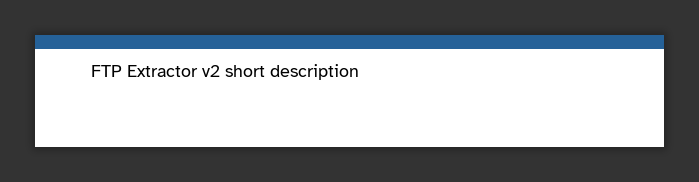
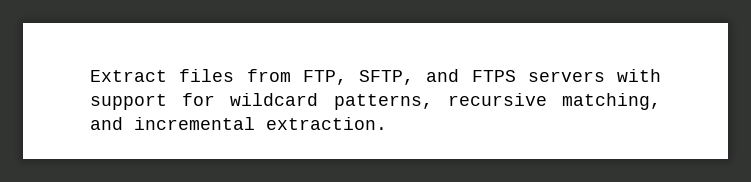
- FTP Extractor v2 short description
+ Extract files from FTP, SFTP, and FTPS servers with support for wildcard patterns, recursive matching, and incremental extraction.

